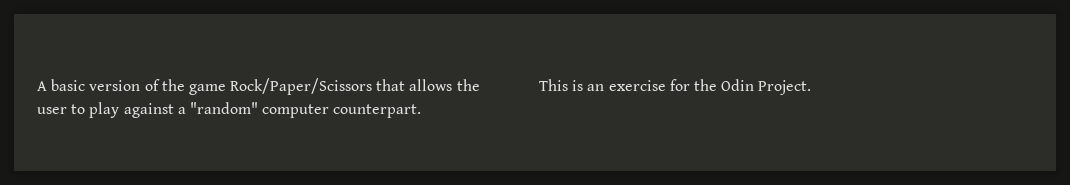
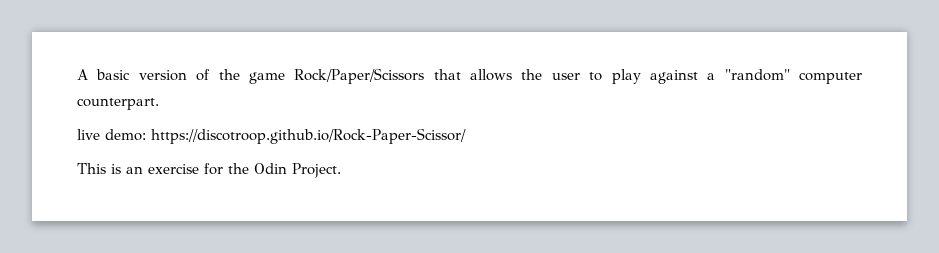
+ live demo: https://discotroop.github.io/Rock-Paper-Scissor/

